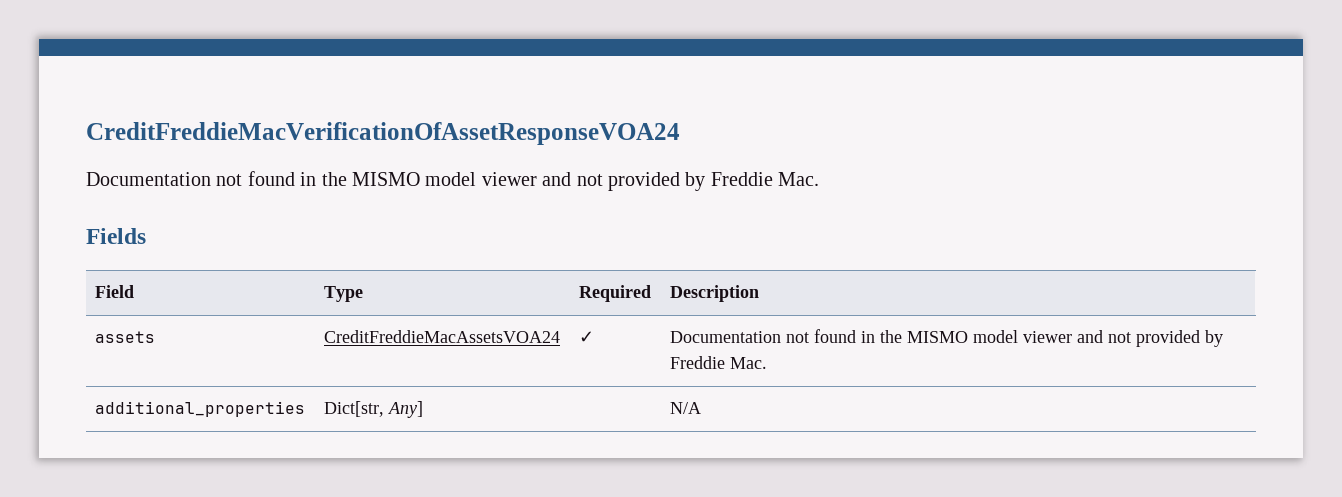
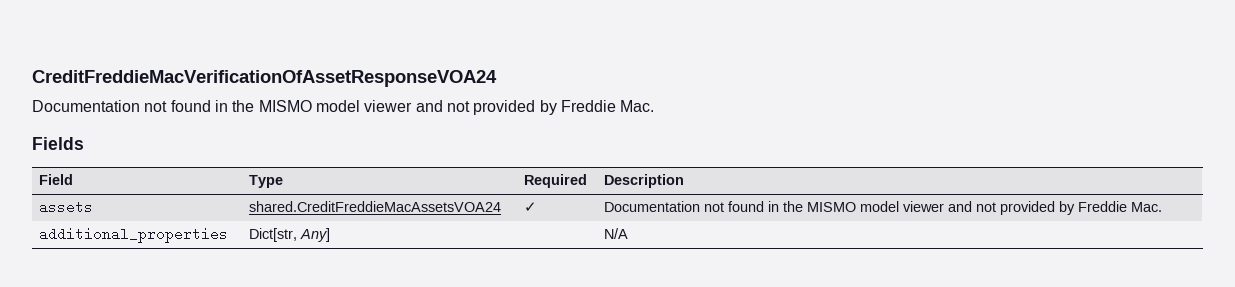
- assets | CreditFreddieMacAssetsVOA24 | ✓ | Documentation not found in the MISMO model viewer and not provided by Freddie Mac.
+ assets | shared.CreditFreddieMacAssetsVOA24 | ✓ | Documentation not found in the MISMO model viewer and not provided by Freddie Mac.

